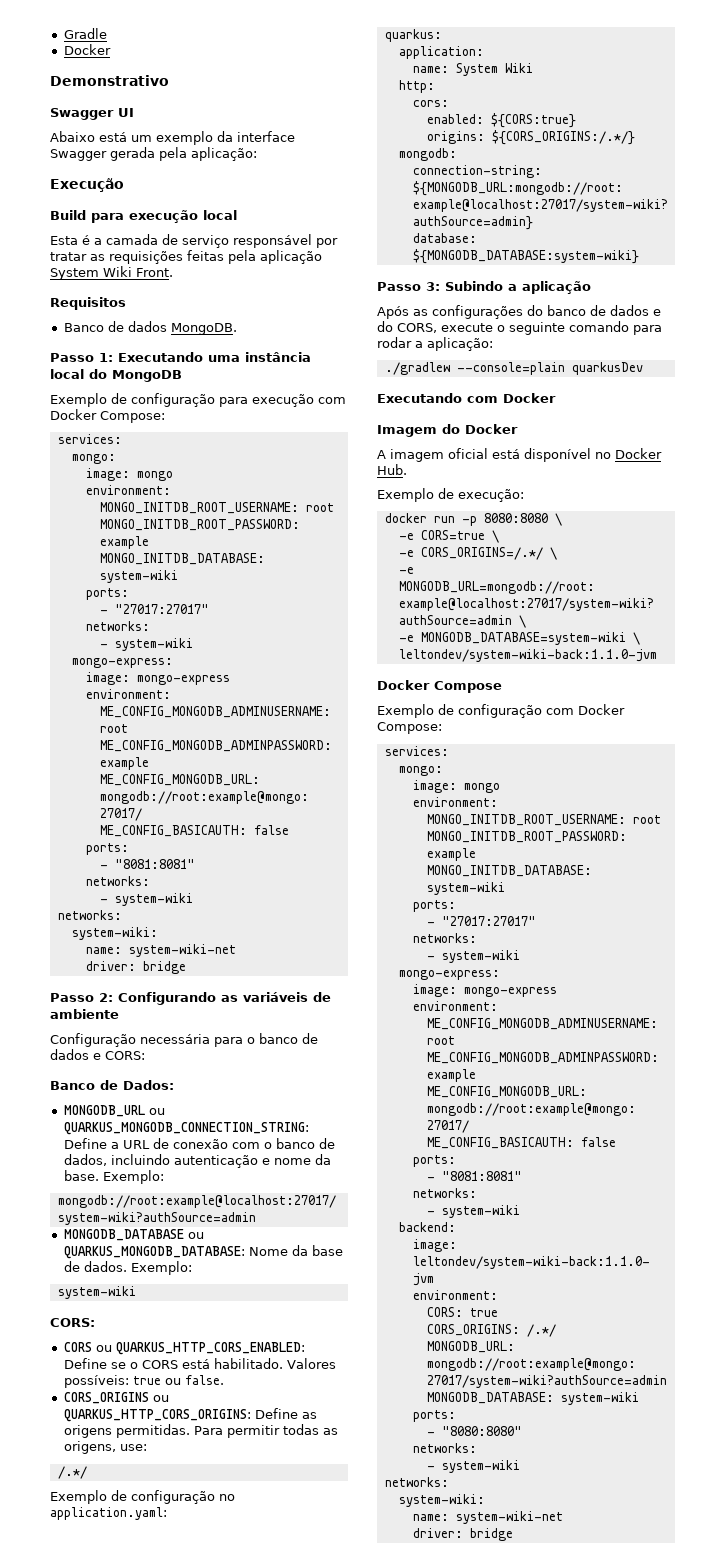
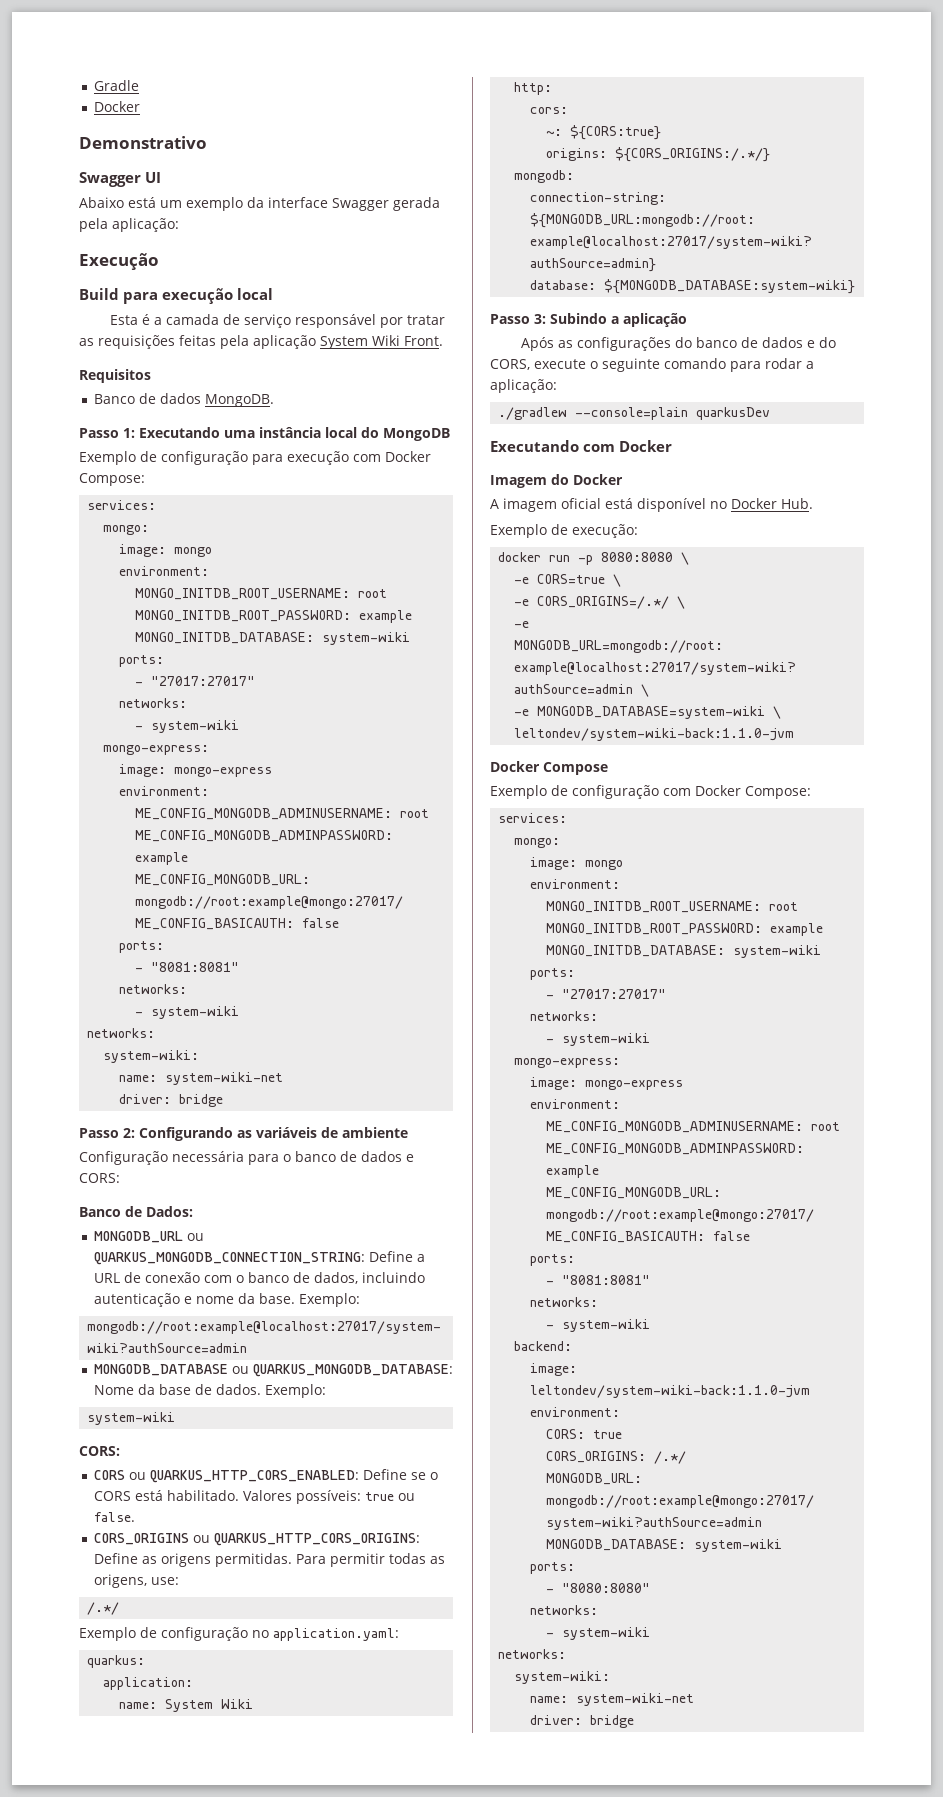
- enabled: ${CORS:true}
+ ~: ${CORS:true}

